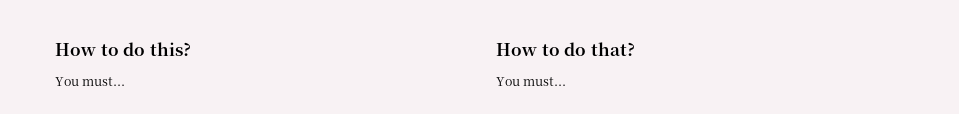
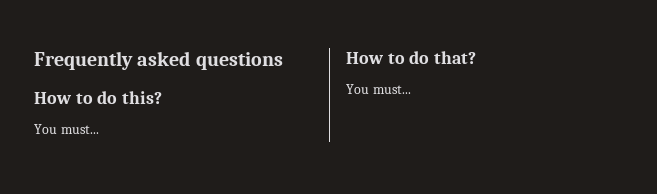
+ Frequently asked questions

